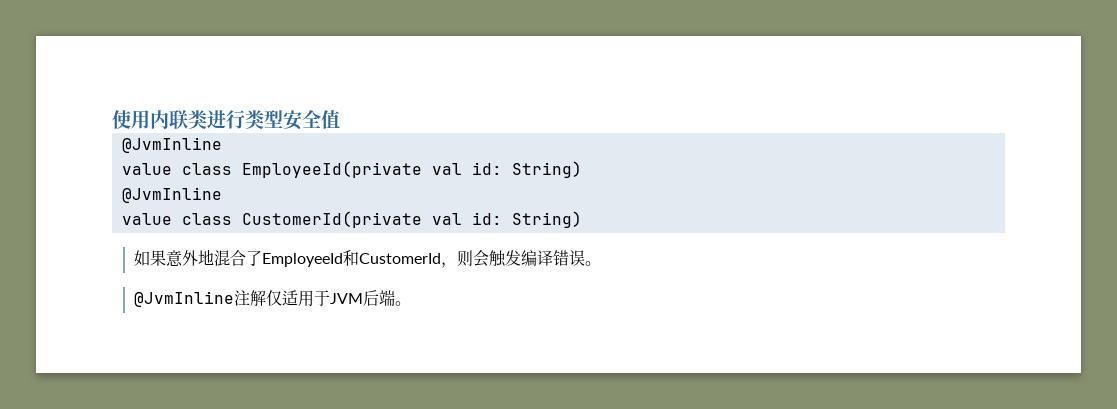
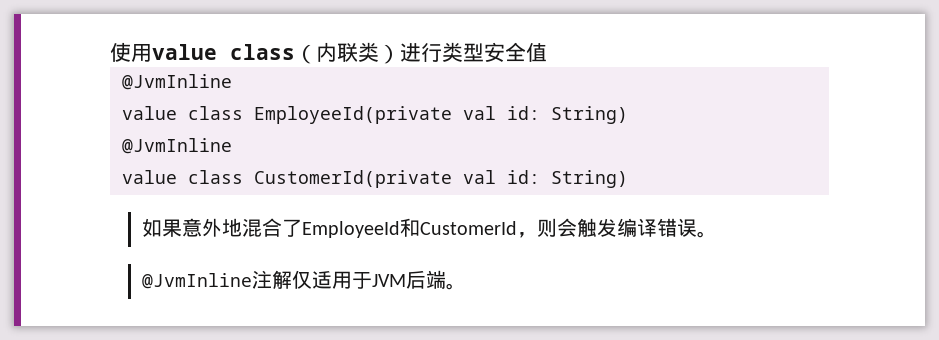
- 使用内联类进行类型安全值
+ 使用value class（内联类）进行类型安全值

